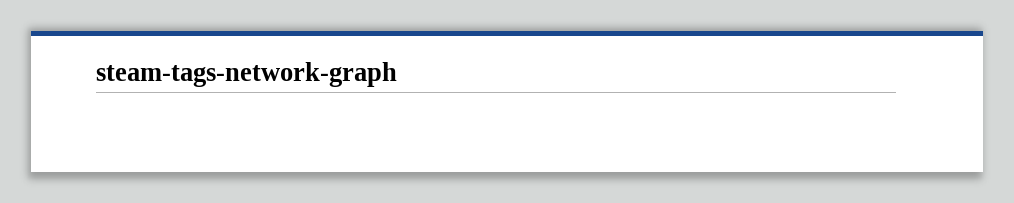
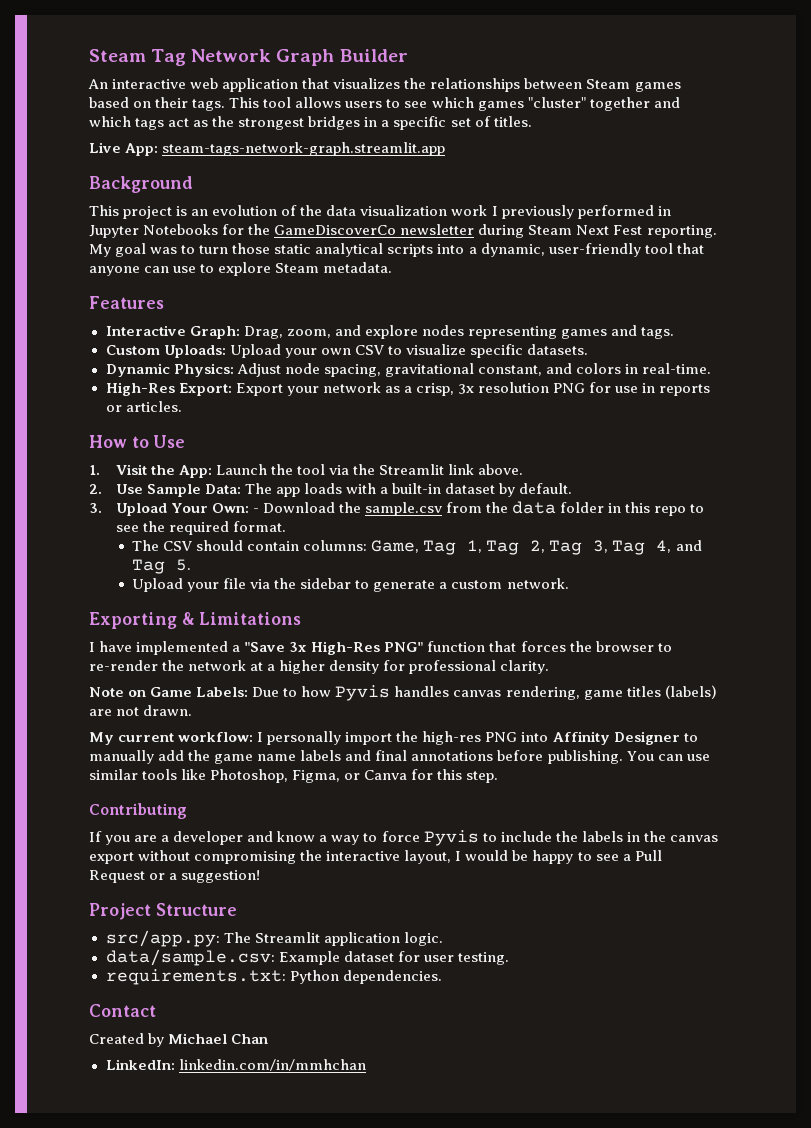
- steam-tags-network-graph
+ Steam Tag Network Graph Builder
+ An interactive web application that visualizes the relationships between Steam games based on their tags. This tool allows users to see which games "cluster" together and which tags act as the strongest bridges in a specific set of titles.
+ Live App: steam-tags-network-graph.streamlit.app
+ Background
+ This project is an evolution of the data visualization work I previously performed in Jupyter Notebooks for the GameDiscoverCo newsletter during Steam Next Fest reporting. My goal was to turn those static analytical scripts into a dynamic, user-friendly tool that anyone can use to explore Steam metadata.
+ Features
+ Interactive Graph: Drag, zoom, and explore nodes representing games and tags.
+ Custom Uploads: Upload your own CSV to visualize specific datasets.
+ Dynamic Physics: Adjust node spacing, gravitational constant, and colors in real-time.
+ High-Res Export: Export your network as a crisp, 3x resolution PNG for use in reports or articles.
+ How to Use
+ 1. Visit the App: Launch the tool via the Streamlit link above.
+ 2. Use Sample Data: The app loads with a built-in dataset by default.
+ 3. Upload Your Own: - Download the sample.csv from the data folder in this repo to see the required format.
+ The CSV should contain columns: Game, Tag 1, Tag 2, Tag 3, Tag 4, and Tag 5.
+ Upload your file via the sidebar to generate a custom network.
+ Exporting & Limitations
+ I have implemented a "Save 3x High-Res PNG" function that forces the browser to re-render the network at a higher density for professional clarity.
+ Note on Game Labels: Due to how Pyvis handles canvas rendering, game titles (labels) are not drawn.
+ My current workflow: I personally import the high-res PNG into Affinity Designer to manually add the game name labels and final annotations before publishing. You can use similar tools like Photoshop, Figma, or Canva for this step.
+ Contributing
+ If you are a developer and know a way to force Pyvis to include the labels in the canvas export without compromising the interactive layout, I would be happy to see a Pull Request or a suggestion!
+ Project Structure
+ src/app.py: The Streamlit application logic.
+ data/sample.csv: Example dataset for user testing.
+ requirements.txt: Python dependencies.
+ Contact
+ Created by Michael Chan
+ LinkedIn: linkedin.com/in/mmhchan

